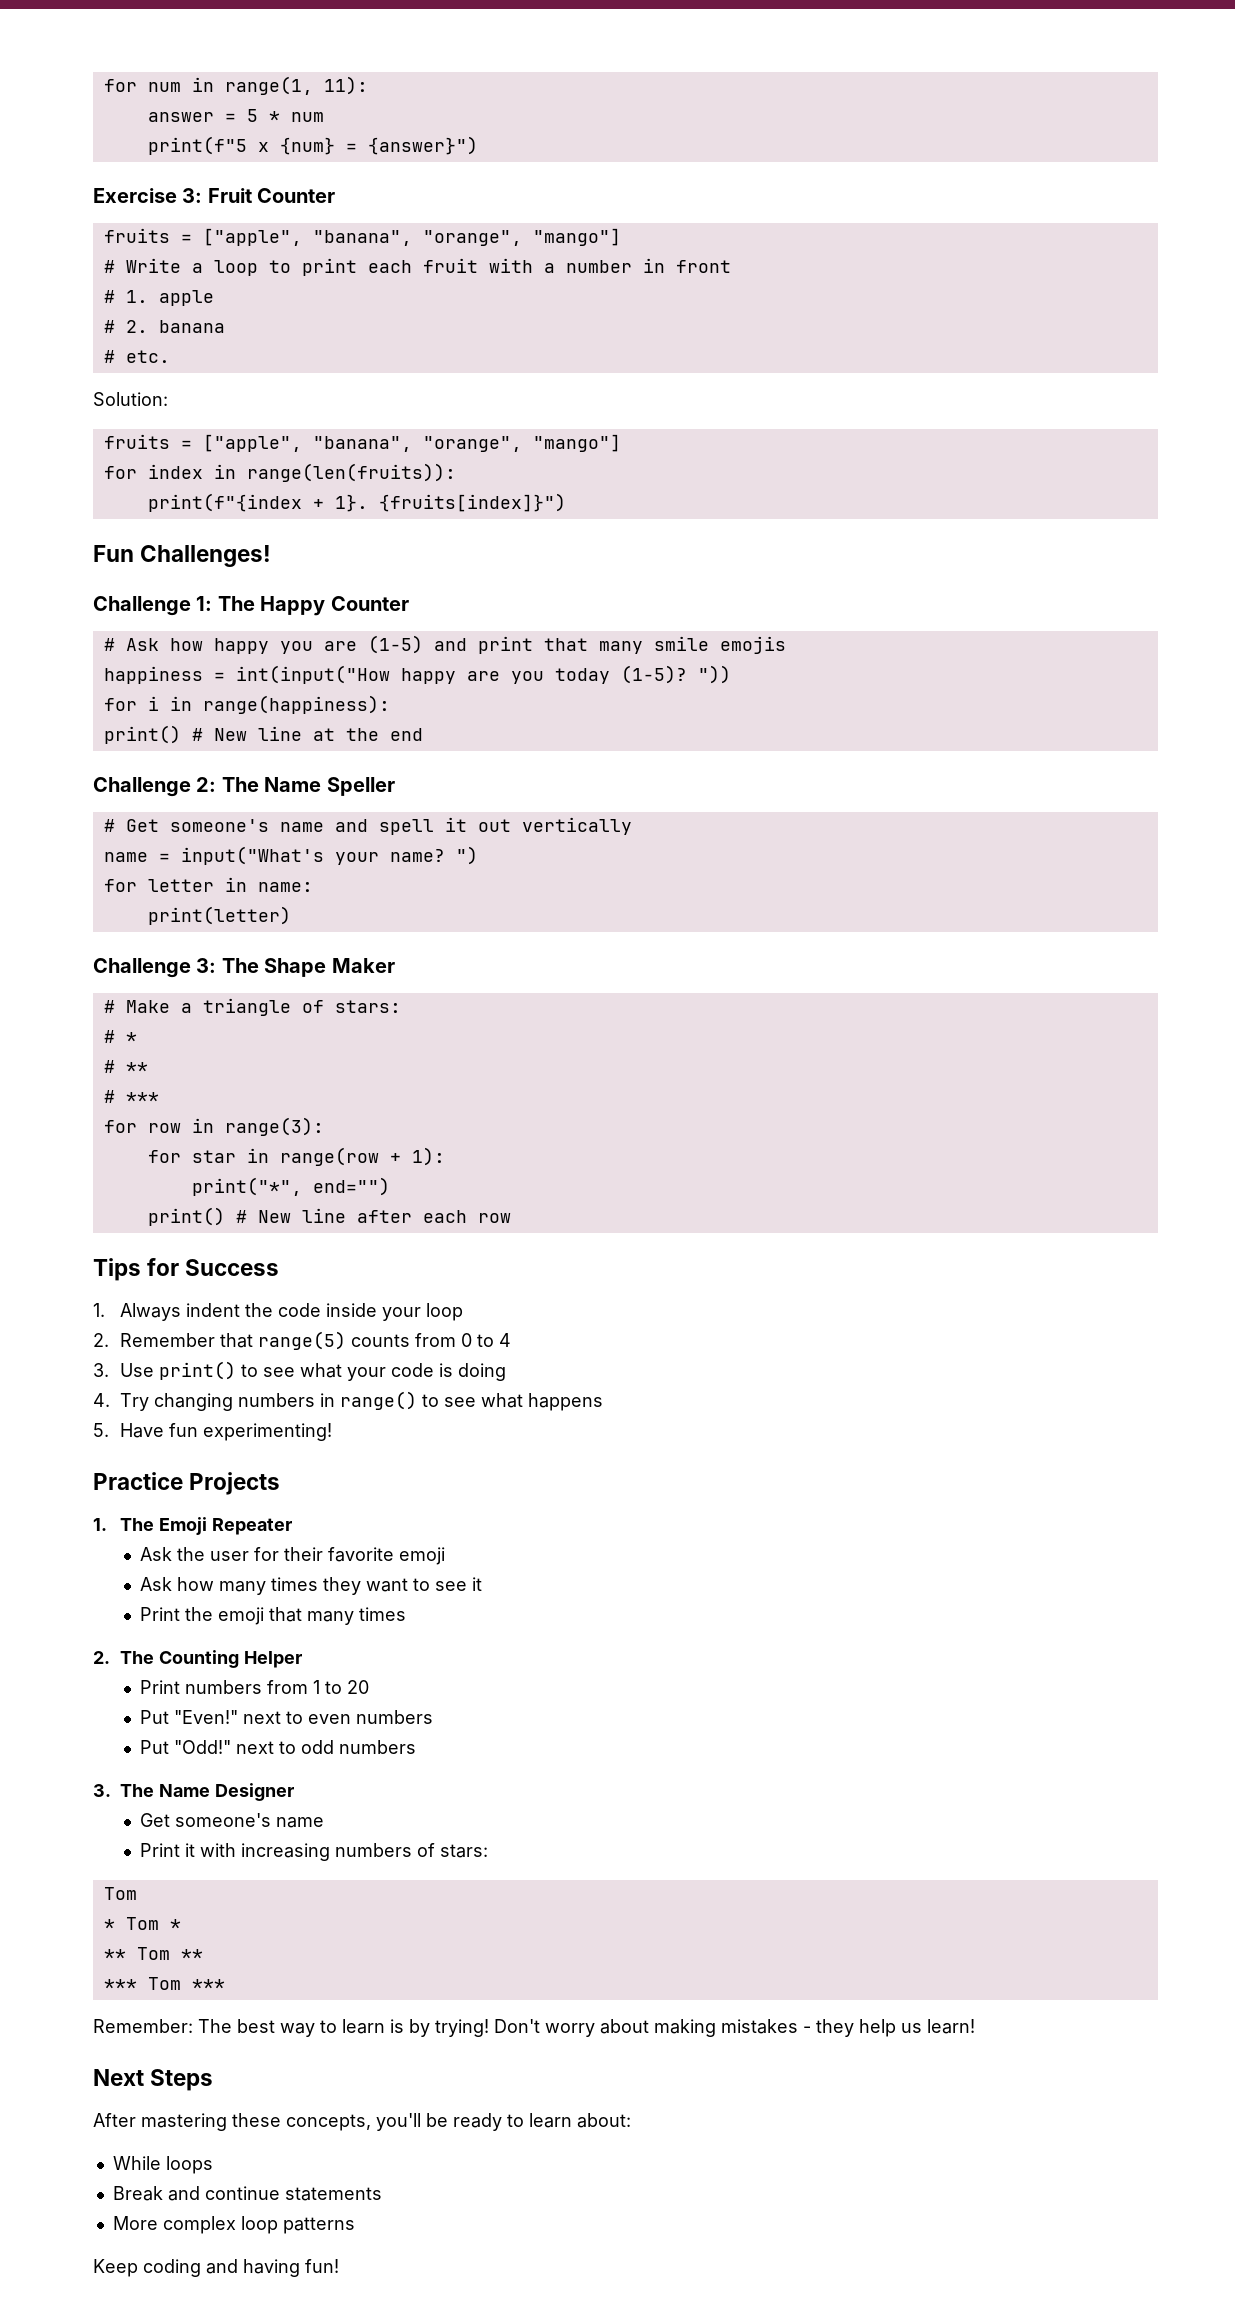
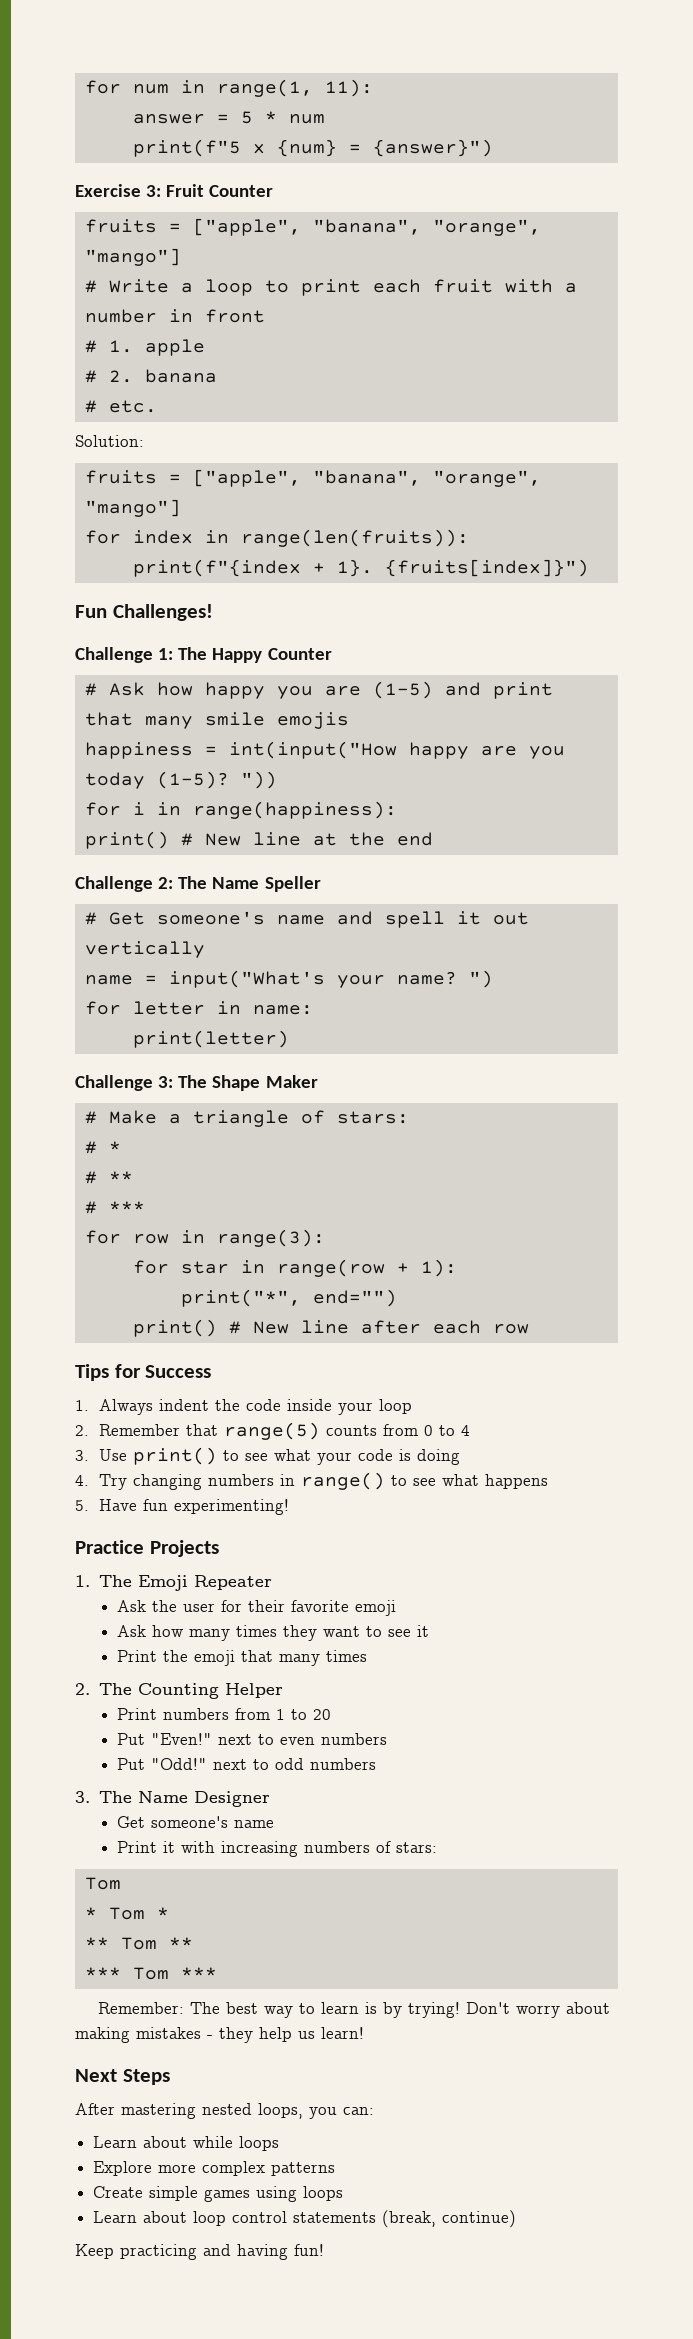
- After mastering these concepts, you'll be ready to learn about:
- While loops
- Break and continue statements
- More complex loop patterns
+ After mastering nested loops, you can:
+ Learn about while loops
+ Explore more complex patterns
+ Create simple games using loops
+ Learn about loop control statements (break, continue)
- Keep coding and having fun!
+ Keep practicing and having fun!

